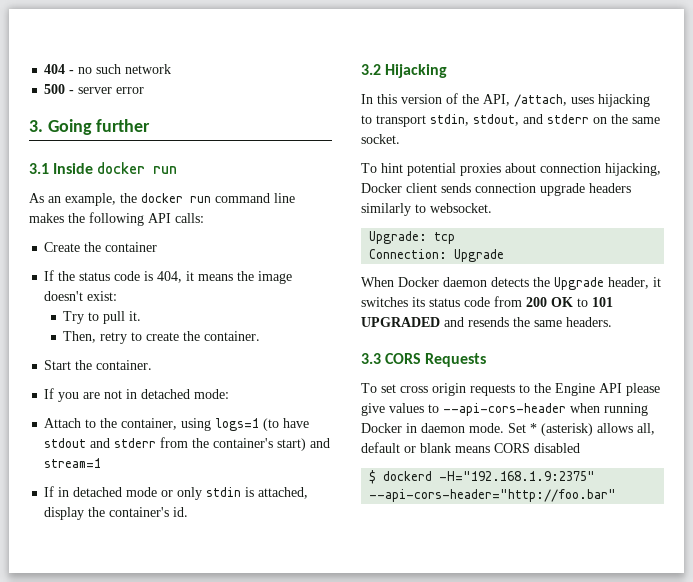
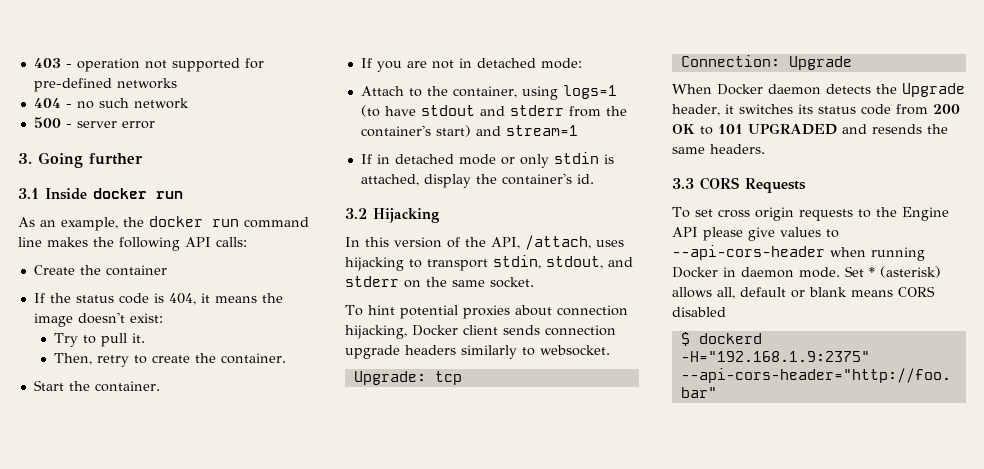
+ 403 - operation not supported for pre-defined networks

